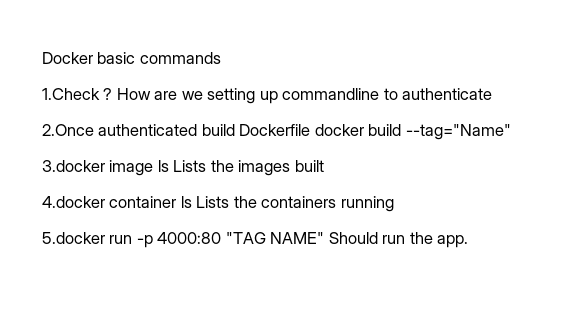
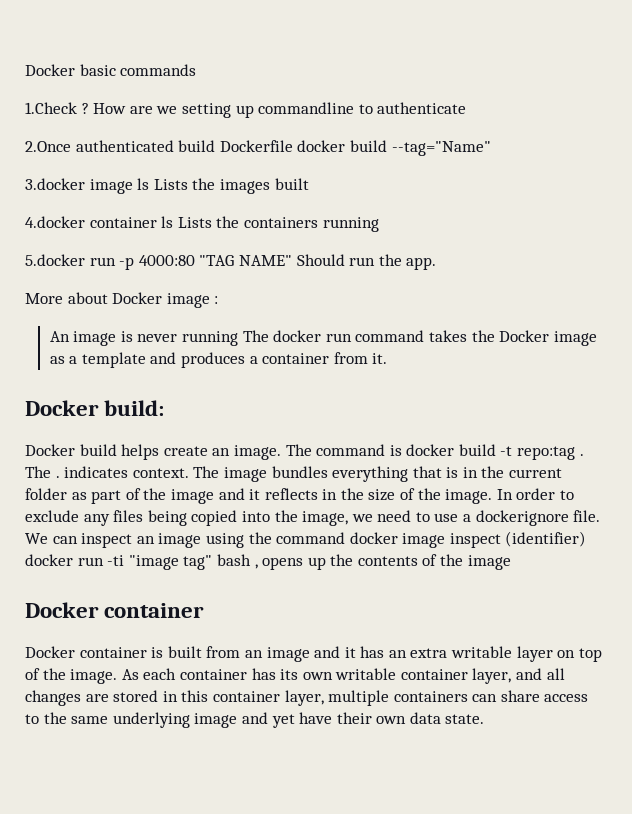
+ More about Docker image :
+ An image is never running The docker run command takes the Docker image as a template and produces a container from it.
+ Docker build:
+ Docker build helps create an image. The command is docker build -t repo:tag . The . indicates context. The image bundles everything that is in the current folder as part of the image and it reflects in the size of the image. In order to exclude any files being copied into the image, we need to use a dockerignore file. We can inspect an image using the command docker image inspect (identifier) docker run -ti "image tag" bash , opens up the contents of the image
+ Docker container
+ Docker container is built from an image and it has an extra writable layer on top of the image. As each container has its own writable container layer, and all changes are stored in this container layer, multiple containers can share access to the same underlying image and yet have their own data state.

